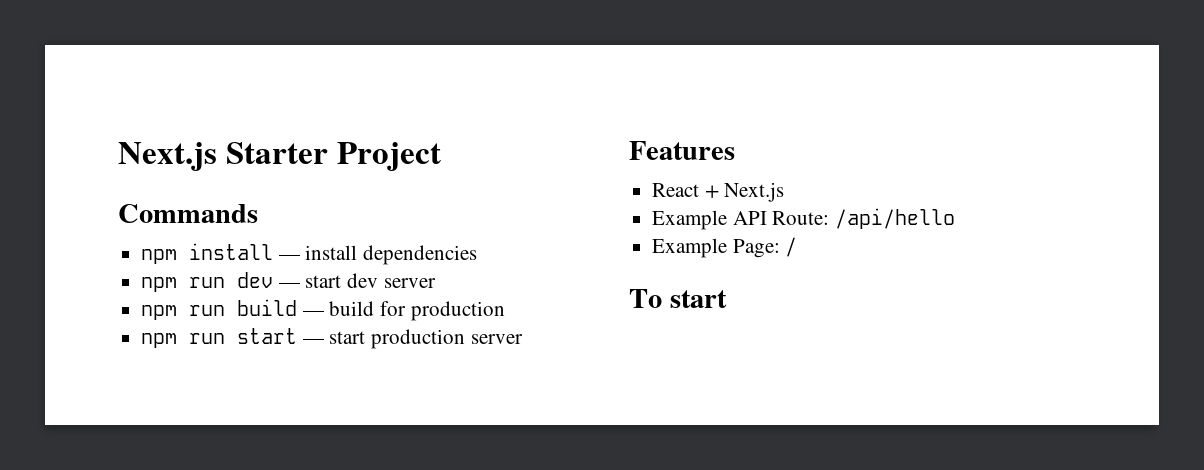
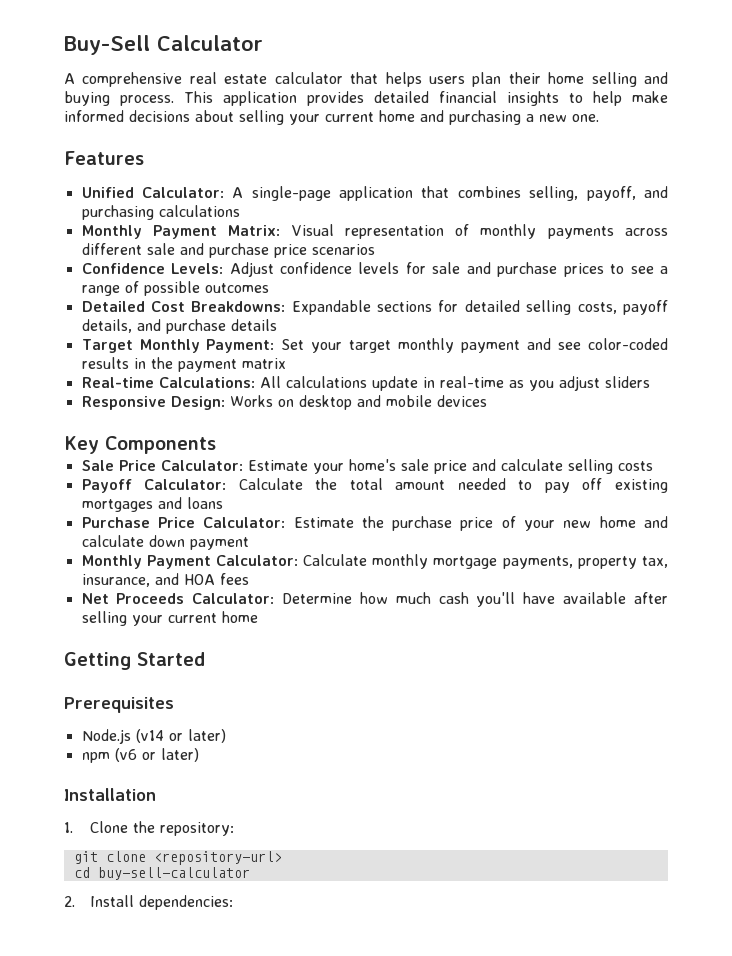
- Next.js Starter Project
- Commands
- npm install — install dependencies
- npm run dev — start dev server
- npm run build — build for production
- npm run start — start production server
+ Buy-Sell Calculator
+ A comprehensive real estate calculator that helps users plan their home selling and buying process. This application provides detailed financial insights to help make informed decisions about selling your current home and purchasing a new one.
  Features
- React + Next.js
- Example API Route: /api/hello
- Example Page: /
- To start
+ Unified Calculator: A single-page application that combines selling, payoff, and purchasing calculations
+ Monthly Payment Matrix: Visual representation of monthly payments across different sale and purchase price scenarios
+ Confidence Levels: Adjust confidence levels for sale and purchase prices to see a range of possible outcomes
+ Detailed Cost Breakdowns: Expandable sections for detailed selling costs, payoff details, and purchase details
+ Target Monthly Payment: Set your target monthly payment and see color-coded results in the payment matrix
+ Real-time Calculations: All calculations update in real-time as you adjust sliders
+ Responsive Design: Works on desktop and mobile devices
+ Key Components
+ Sale Price Calculator: Estimate your home's sale price and calculate selling costs
+ Payoff Calculator: Calculate the total amount needed to pay off existing mortgages and loans
+ Purchase Price Calculator: Estimate the purchase price of your new home and calculate down payment
+ Monthly Payment Calculator: Calculate monthly mortgage payments, property tax, insurance, and HOA fees
+ Net Proceeds Calculator: Determine how much cash you'll have available after selling your current home
+ Getting Started
+ Prerequisites
+ Node.js (v14 or later)
+ npm (v6 or later)
+ Installation
+ 1. Clone the repository:
+ git clone <repository-url>
+ cd buy-sell-calculator
+ 2. Install dependencies:

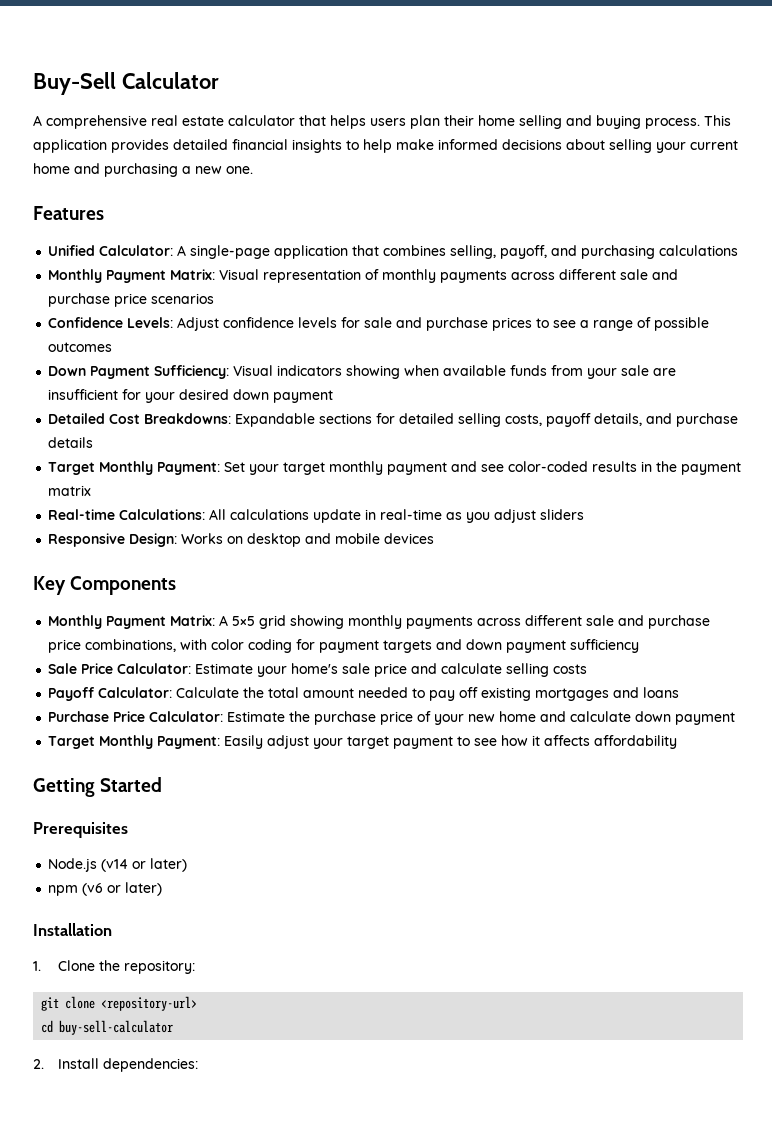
+ Down Payment Sufficiency: Visual indicators showing when available funds from your sale are insufficient for your desired down payment
+ Monthly Payment Matrix: A 5×5 grid showing monthly payments across different sale and purchase price combinations, with color coding for payment targets and down payment sufficiency
- Monthly Payment Calculator: Calculate monthly mortgage payments, property tax, insurance, and HOA fees
- Net Proceeds Calculator: Determine how much cash you'll have available after selling your current home
+ Target Monthly Payment: Easily adjust your target payment to see how it affects affordability

